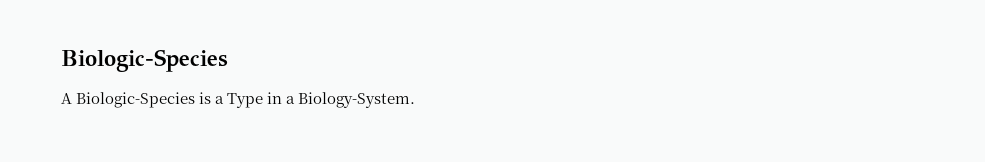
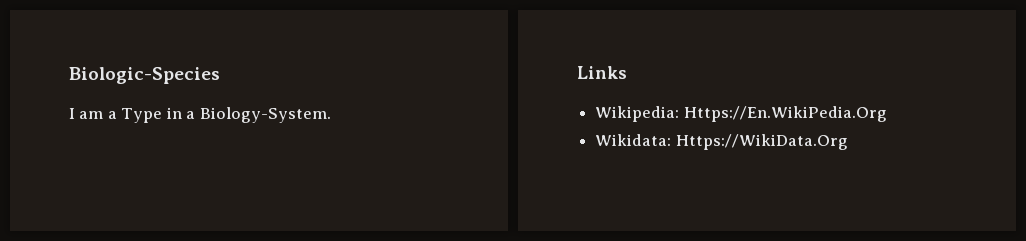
- A Biologic-Species is a Type in a Biology-System.
+ I am a Type in a Biology-System.
+ Links
+ Wikipedia: Https://En.WikiPedia.Org
+ Wikidata: Https://WikiData.Org

